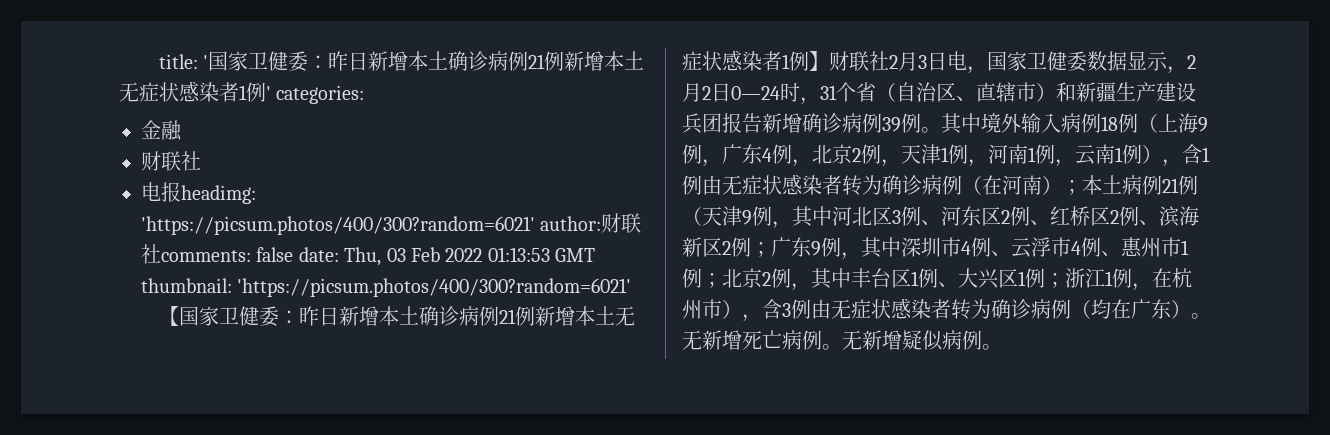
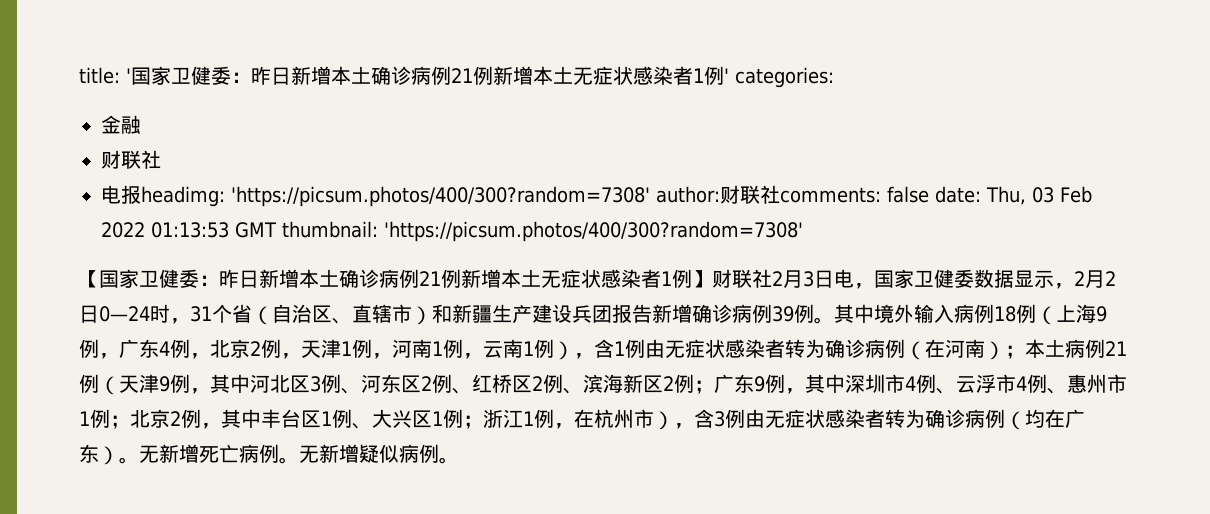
- 电报headimg: 'https://picsum.photos/400/300?random=6021' author:财联社comments: false date: Thu, 03 Feb 2022 01:13:53 GMT thumbnail: 'https://picsum.photos/400/300?random=6021'
+ 电报headimg: 'https://picsum.photos/400/300?random=7308' author:财联社comments: false date: Thu, 03 Feb 2022 01:13:53 GMT thumbnail: 'https://picsum.photos/400/300?random=7308'

